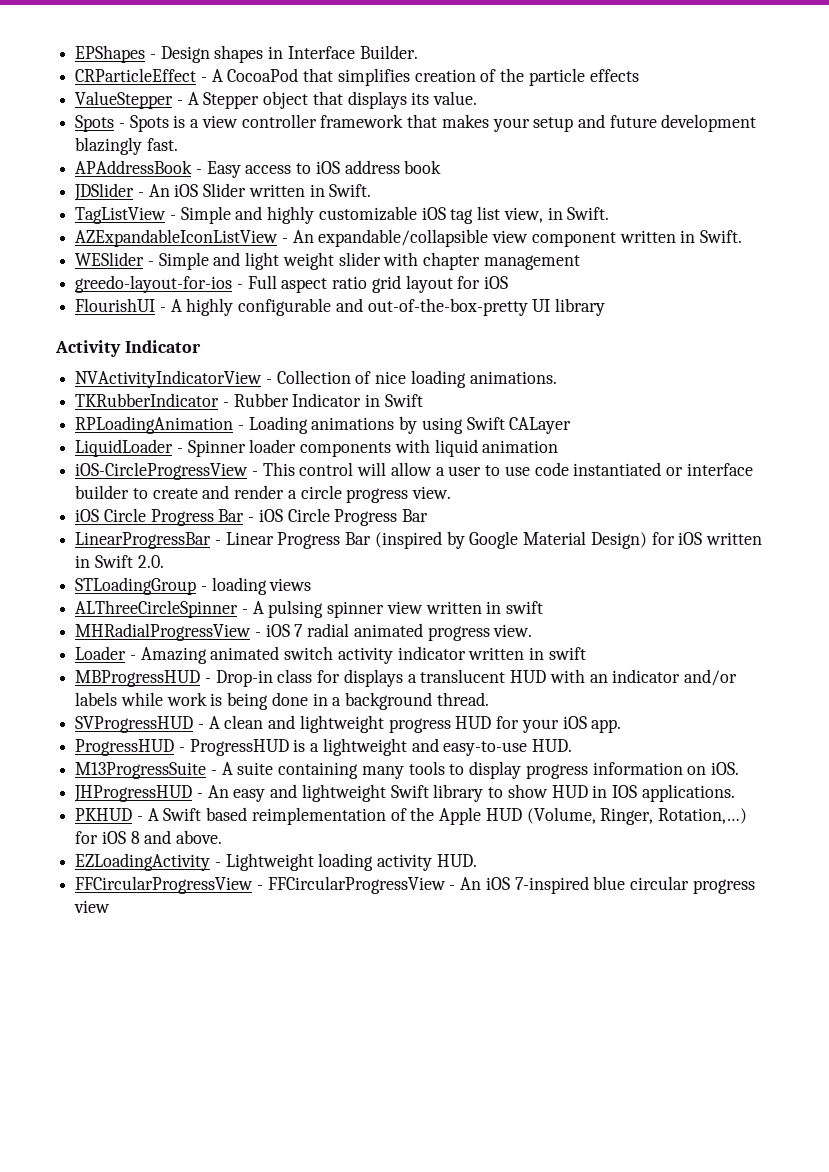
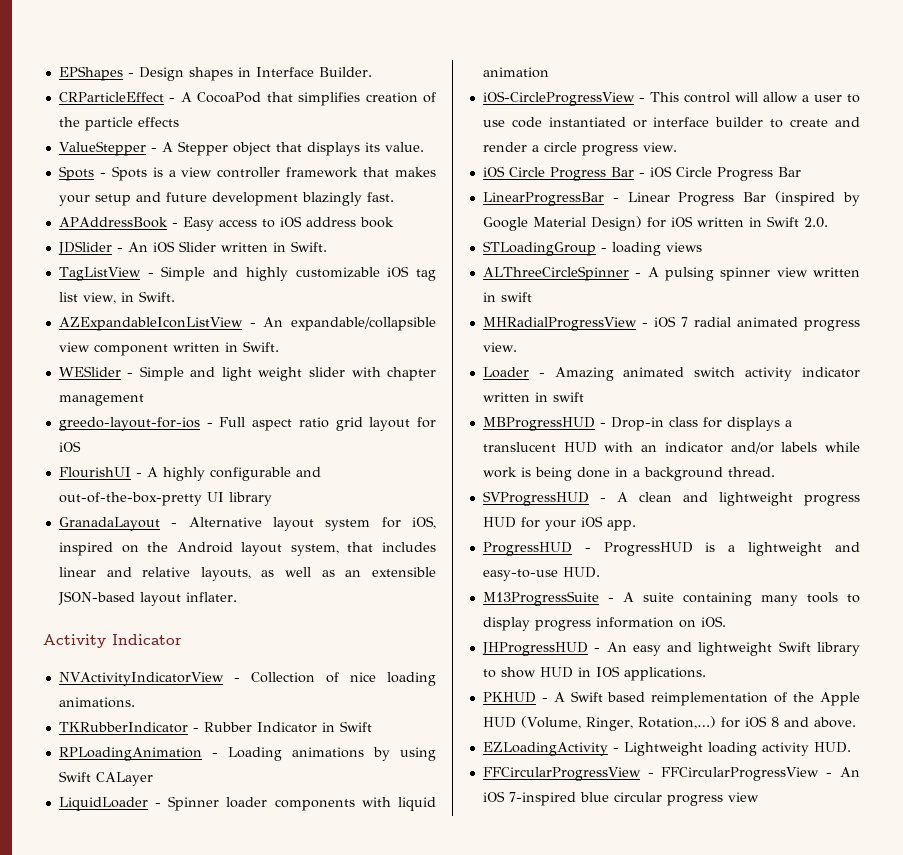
+ GranadaLayout - Alternative layout system for iOS, inspired on the Android layout system, that includes linear and relative layouts, as well as an extensible JSON-based layout inflater.

